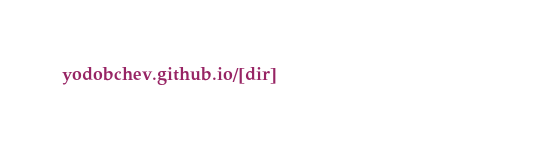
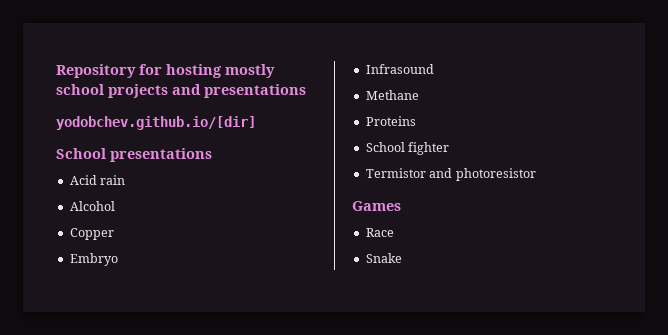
+ Repository for hosting mostly school projects and presentations
  yodobchev.github.io/[dir]
+ School presentations
+ Acid rain
+ Alcohol
+ Copper
+ Embryo
+ Infrasound
+ Methane
+ Proteins
+ School fighter
+ Termistor and photoresistor
+ Games
+ Race
+ Snake

